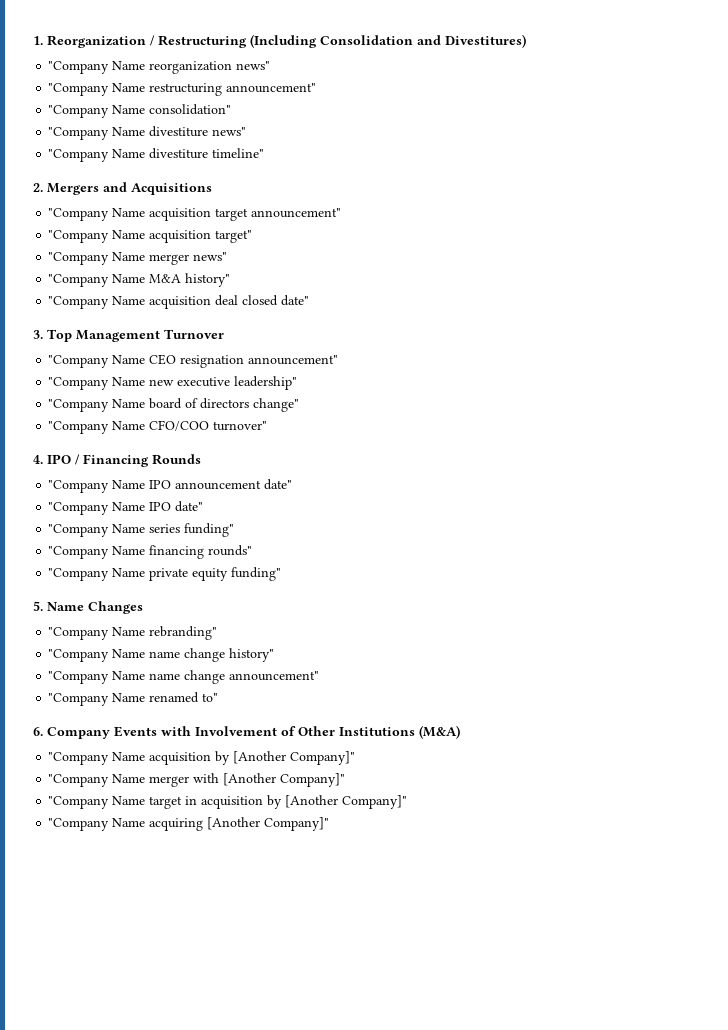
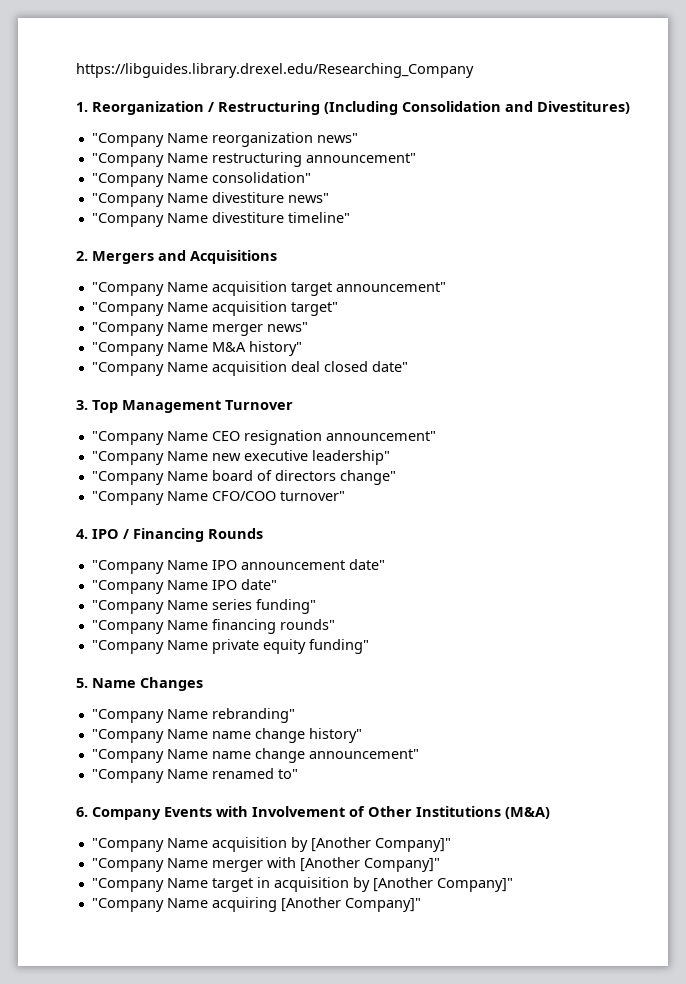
+ https://libguides.library.drexel.edu/Researching_Company

